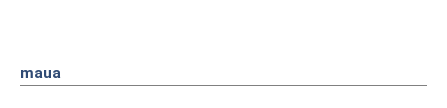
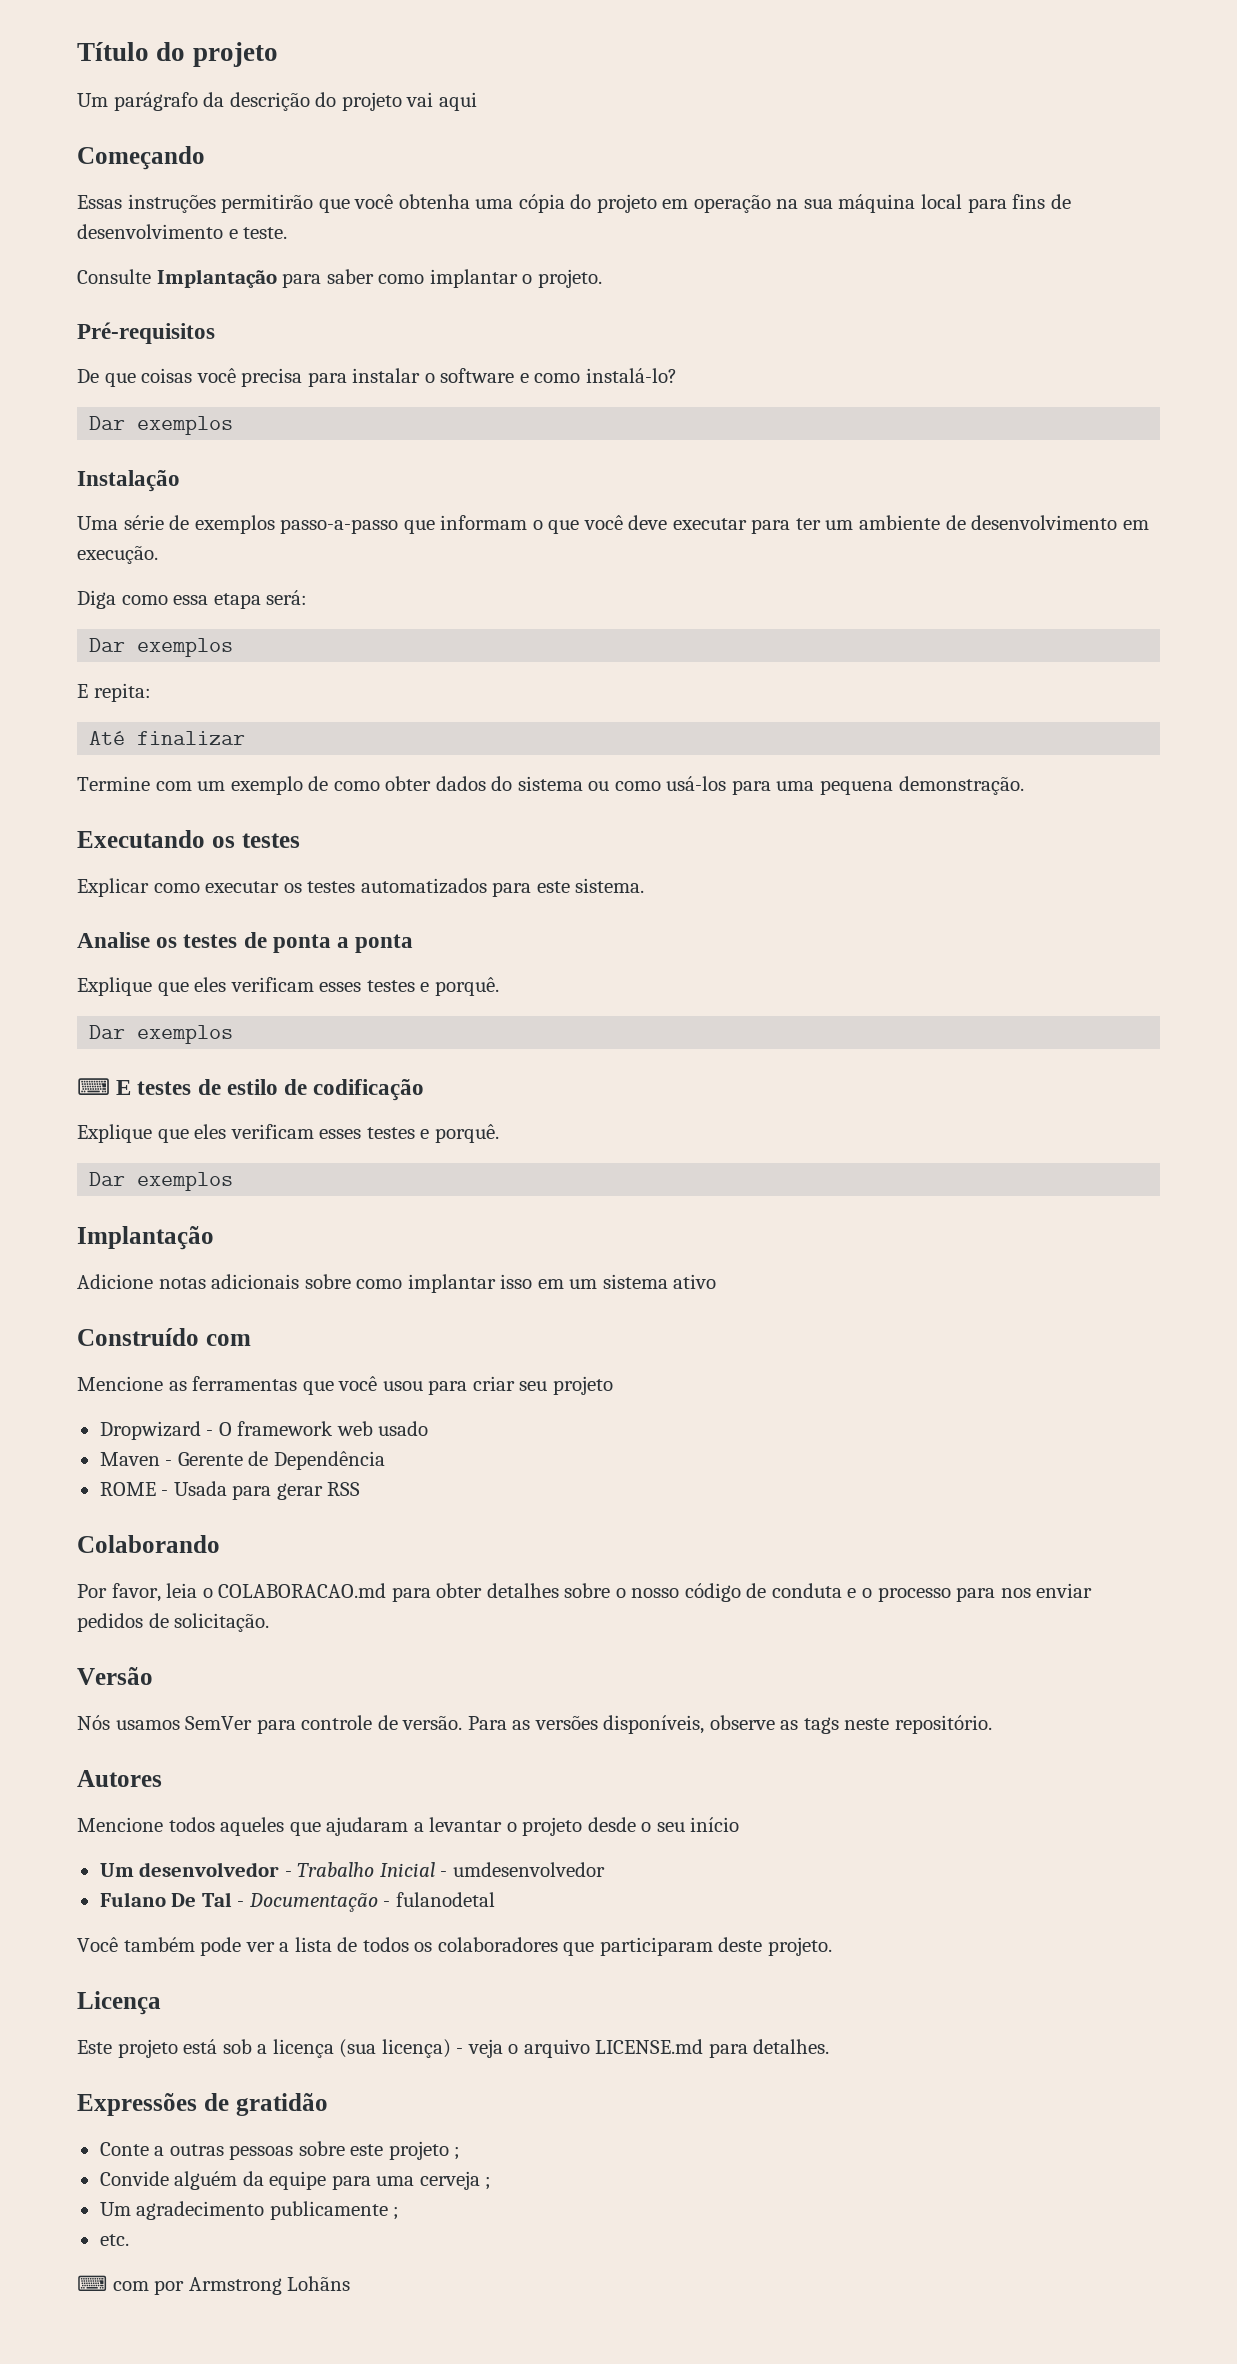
- maua
+ Título do projeto
+ Um parágrafo da descrição do projeto vai aqui
+ Começando
+ Essas instruções permitirão que você obtenha uma cópia do projeto em operação na sua máquina local para fins de desenvolvimento e teste.
+ Consulte Implantação para saber como implantar o projeto.
+ Pré-requisitos
+ De que coisas você precisa para instalar o software e como instalá-lo?
+ Dar exemplos
+ Instalação
+ Uma série de exemplos passo-a-passo que informam o que você deve executar para ter um ambiente de desenvolvimento em execução.
+ Diga como essa etapa será:
+ Dar exemplos
+ E repita:
+ Até finalizar
+ Termine com um exemplo de como obter dados do sistema ou como usá-los para uma pequena demonstração.
+ Executando os testes
+ Explicar como executar os testes automatizados para este sistema.
+ Analise os testes de ponta a ponta
+ Explique que eles verificam esses testes e porquê.
+ Dar exemplos
+ ⌨ E testes de estilo de codificação
+ Explique que eles verificam esses testes e porquê.
+ Dar exemplos
+ Implantação
+ Adicione notas adicionais sobre como implantar isso em um sistema ativo
+ Construído com
+ Mencione as ferramentas que você usou para criar seu projeto
+ Dropwizard - O framework web usado
+ Maven - Gerente de Dependência
+ ROME - Usada para gerar RSS
+ Colaborando
+ Por favor, leia o COLABORACAO.md para obter detalhes sobre o nosso código de conduta e o processo para nos enviar pedidos de solicitação.
+ Versão
+ Nós usamos SemVer para controle de versão. Para as versões disponíveis, observe as tags neste repositório.
+ Autores
+ Mencione todos aqueles que ajudaram a levantar o projeto desde o seu início
+ Um desenvolvedor - Trabalho Inicial - umdesenvolvedor
+ Fulano De Tal - Documentação - fulanodetal
+ Você também pode ver a lista de todos os colaboradores que participaram deste projeto.
+ Licença
+ Este projeto está sob a licença (sua licença) - veja o arquivo LICENSE.md para detalhes.
+ Expressões de gratidão
+ Conte a outras pessoas sobre este projeto ;
+ Convide alguém da equipe para uma cerveja ;
+ Um agradecimento publicamente ;
+ etc.
+ ⌨ com por Armstrong Lohãns

